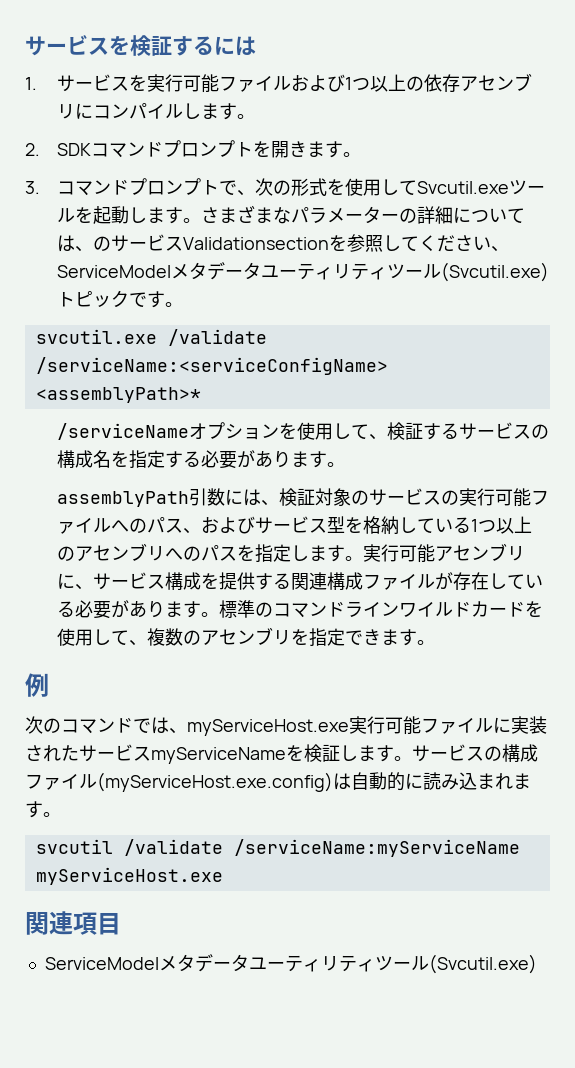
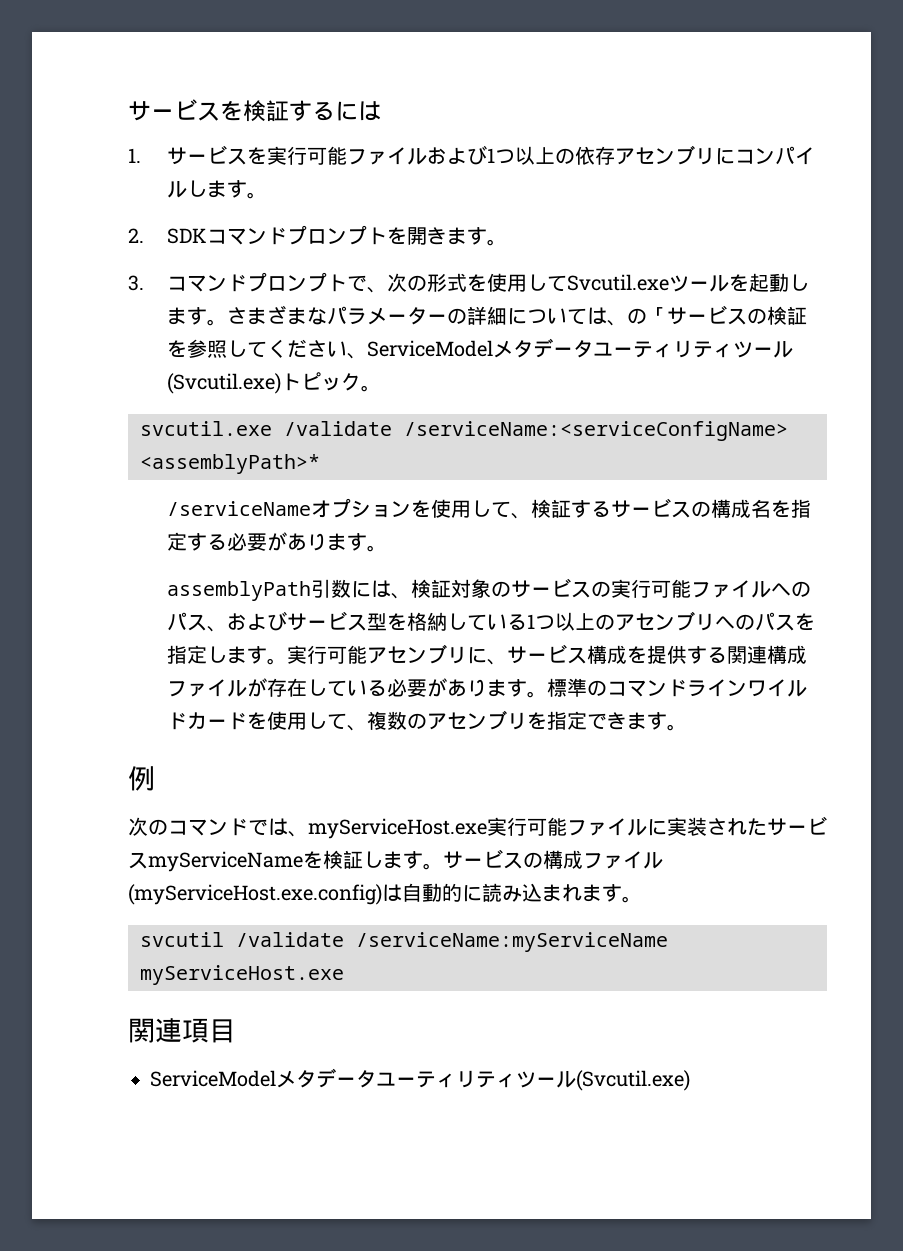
- さまざまなパラメーターの詳細については、のサービスValidationsectionを参照してください、ServiceModelメタデータユーティリティツール(Svcutil.exe)トピックです。
+ さまざまなパラメーターの詳細については、の「サービスの検証を参照してください、ServiceModelメタデータユーティリティツール(Svcutil.exe)トピック。

